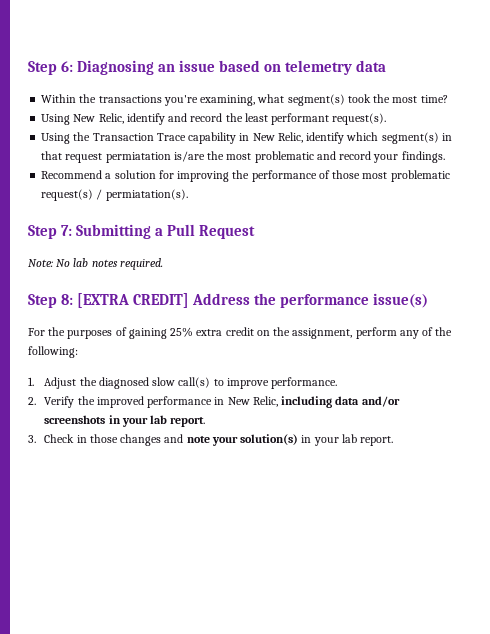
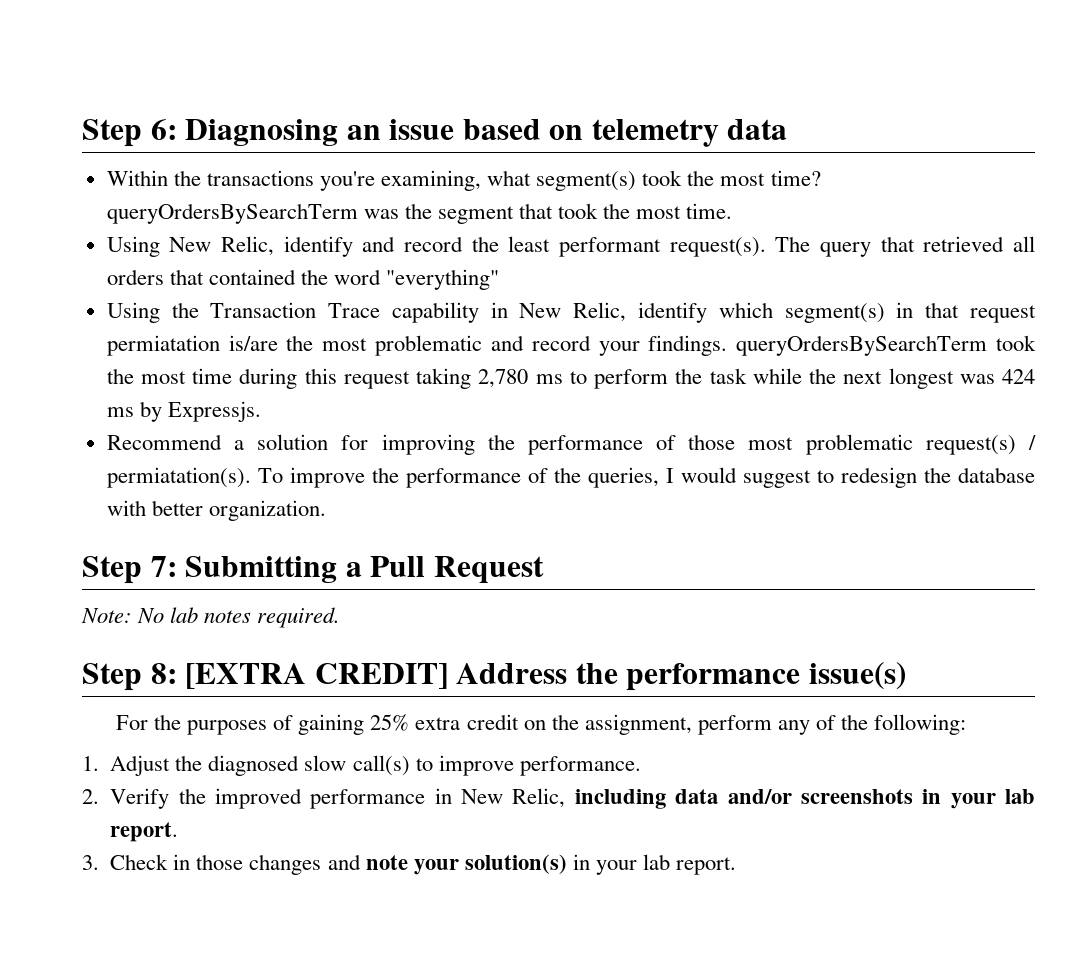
- Within the transactions you're examining, what segment(s) took the most time?
+ Within the transactions you're examining, what segment(s) took the most time? queryOrdersBySearchTerm was the segment that took the most time.
+ The query that retrieved all orders that contained the word "everything"
- Using the Transaction Trace capability in New Relic, identify which segment(s) in that request permiatation is/are the most problematic and record your findings.
+ Using the Transaction Trace capability in New Relic, identify which segment(s) in that request permiatation is/are the most problematic and record your findings. queryOrdersBySearchTerm took the most time during this request taking 2,780 ms to perform the task while the next longest was 424 ms by Expressjs.
+ To improve the performance of the queries, I would suggest to redesign the database with better organization.

